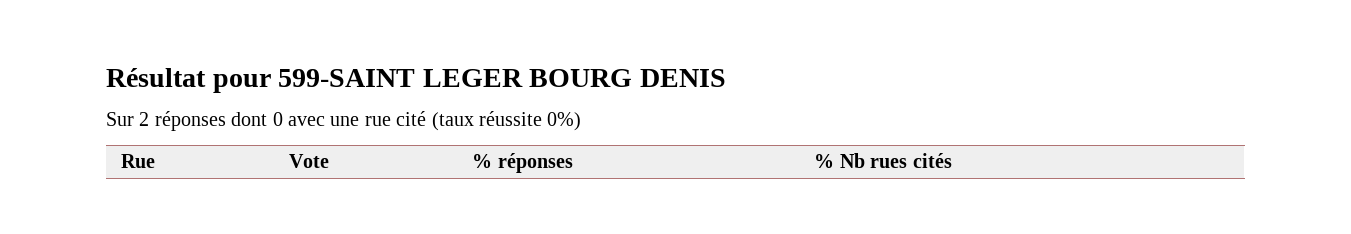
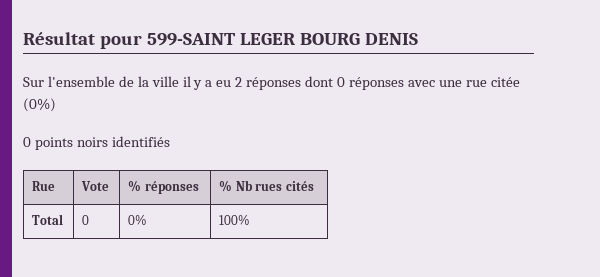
- Sur 2 réponses dont 0 avec une rue cité (taux réussite 0%)
+ Sur l'ensemble de la ville il y a eu 2 réponses dont 0 réponses avec une rue citée (0%)
+ 0 points noirs identifiés
+ Total | 0 | 0% | 100%

